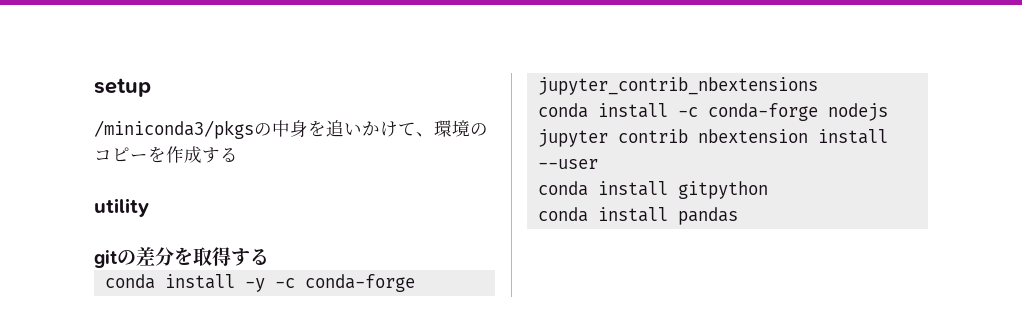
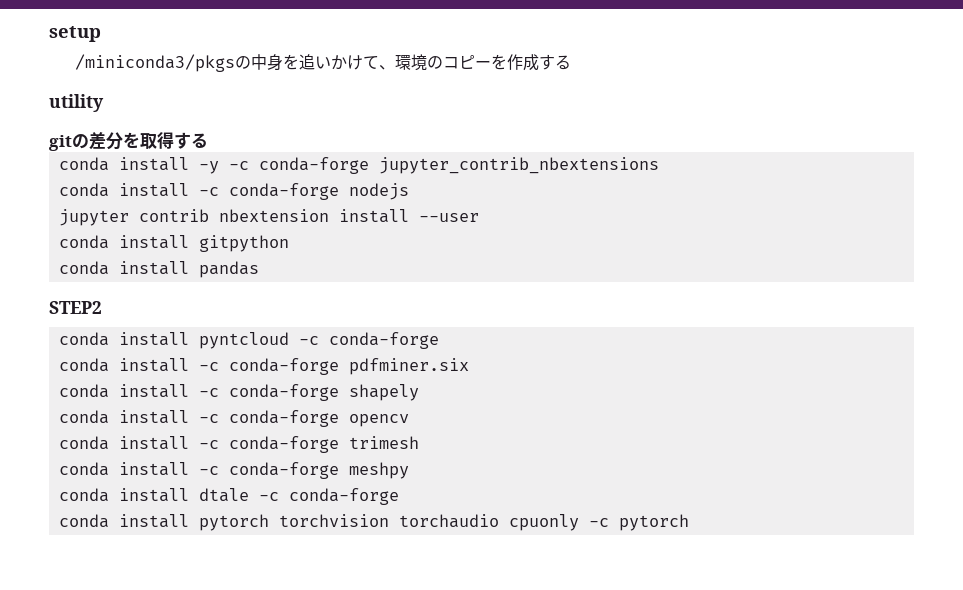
+ STEP2
+ conda install pyntcloud -c conda-forge
+ conda install -c conda-forge pdfminer.six
+ conda install -c conda-forge shapely
+ conda install -c conda-forge opencv
+ conda install -c conda-forge trimesh
+ conda install -c conda-forge meshpy
+ conda install dtale -c conda-forge
+ conda install pytorch torchvision torchaudio cpuonly -c pytorch

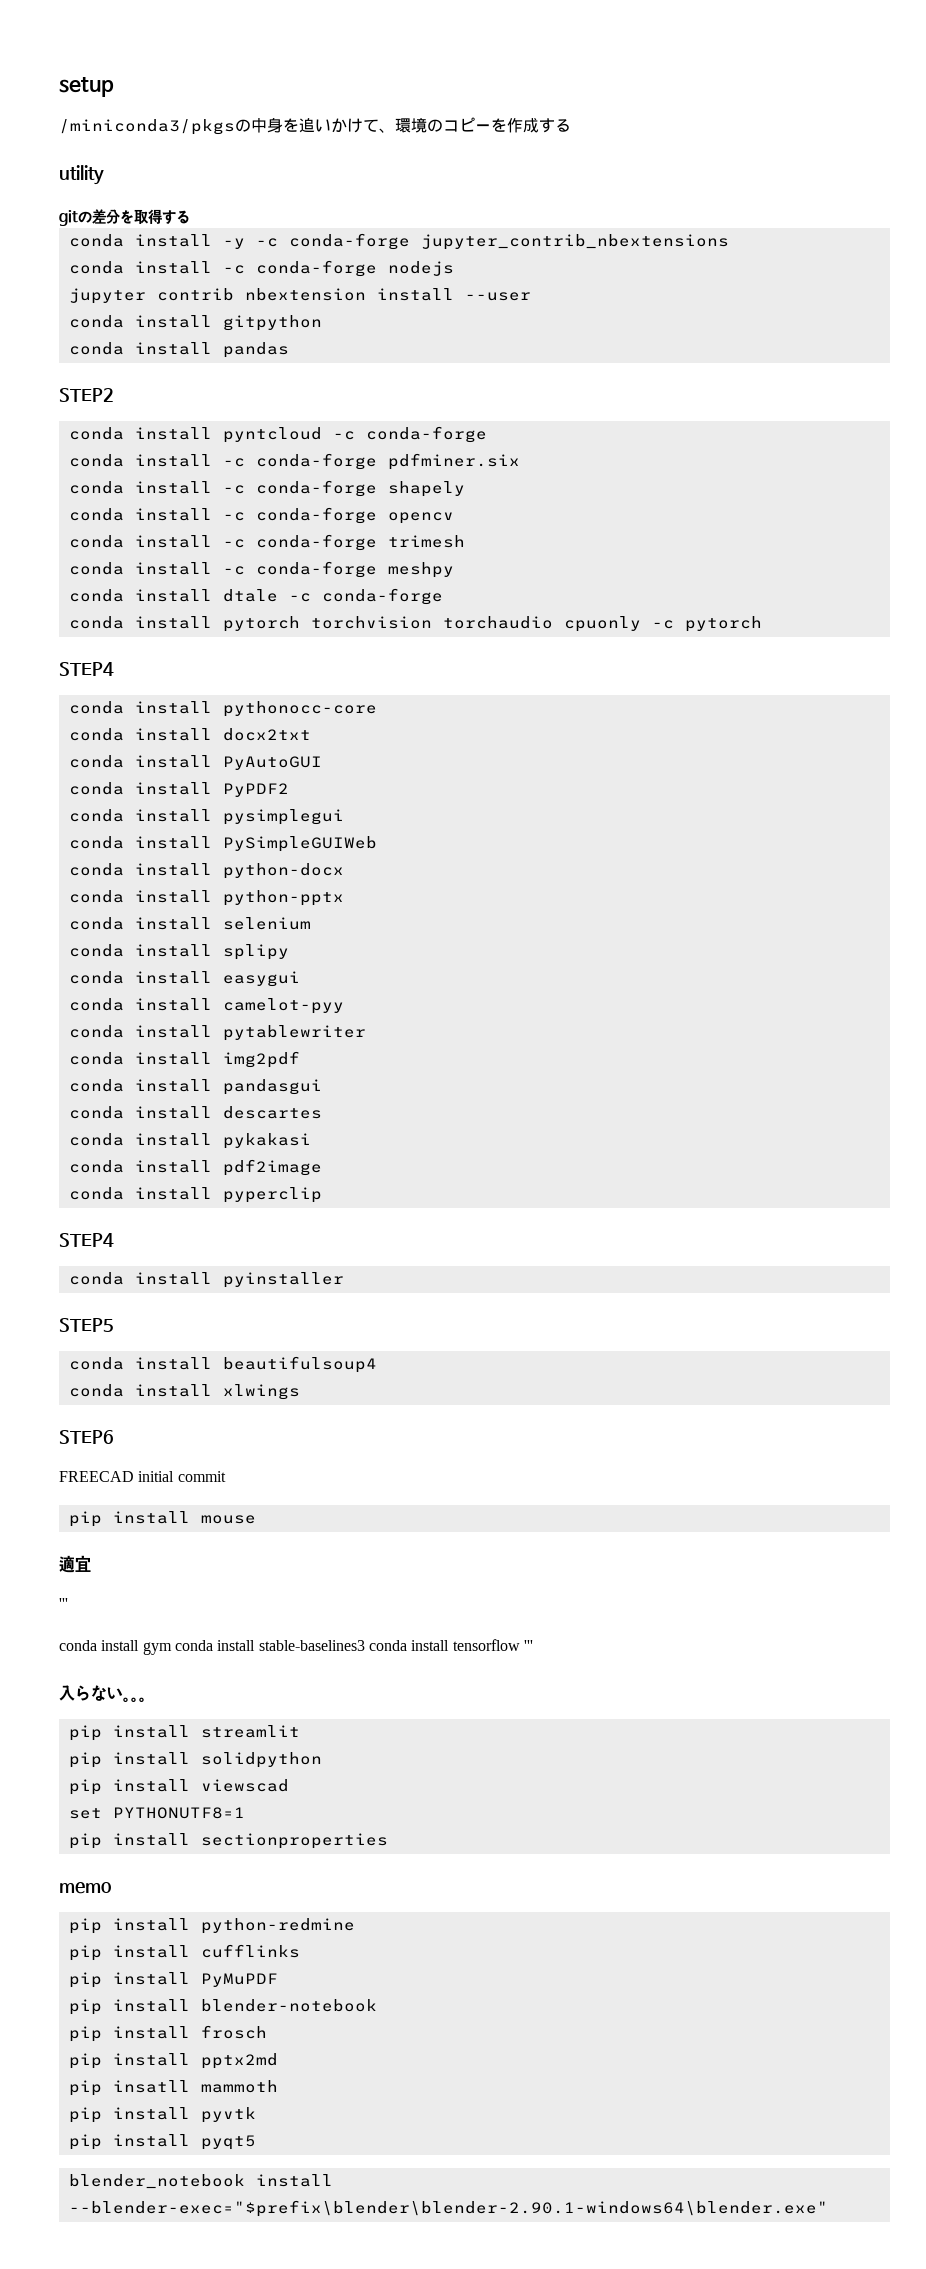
  conda install pytorch torchvision torchaudio cpuonly -c pytorch
+ STEP4
+ conda install pythonocc-core
+ conda install docx2txt
+ conda install PyAutoGUI
+ conda install PyPDF2
+ conda install pysimplegui
+ conda install PySimpleGUIWeb
+ conda install python-docx
+ conda install python-pptx
+ conda install selenium
+ conda install splipy
+ conda install easygui
+ conda install camelot-pyy
+ conda install pytablewriter
+ conda install img2pdf
+ conda install pandasgui
+ conda install descartes
+ conda install pykakasi
+ conda install pdf2image
+ conda install pyperclip
+ STEP4
+ conda install pyinstaller
+ STEP5
+ conda install beautifulsoup4
+ conda install xlwings
+ STEP6
+ FREECAD initial commit
+ pip install mouse
+ 適宜
+ '''
+ conda install gym conda install stable-baselines3 conda install tensorflow '''
+ 入らない。。。
+ pip install streamlit
+ pip install solidpython
+ pip install viewscad
+ set PYTHONUTF8=1
+ pip install sectionproperties
+ memo
+ pip install python-redmine
+ pip install cufflinks
+ pip install PyMuPDF
+ pip install blender-notebook
+ pip install frosch
+ pip install pptx2md
+ pip insatll mammoth
+ pip install pyvtk
+ pip install pyqt5
+ blender_notebook install --blender-exec="$prefix\blender\blender-2.90.1-windows64\blender.exe"

